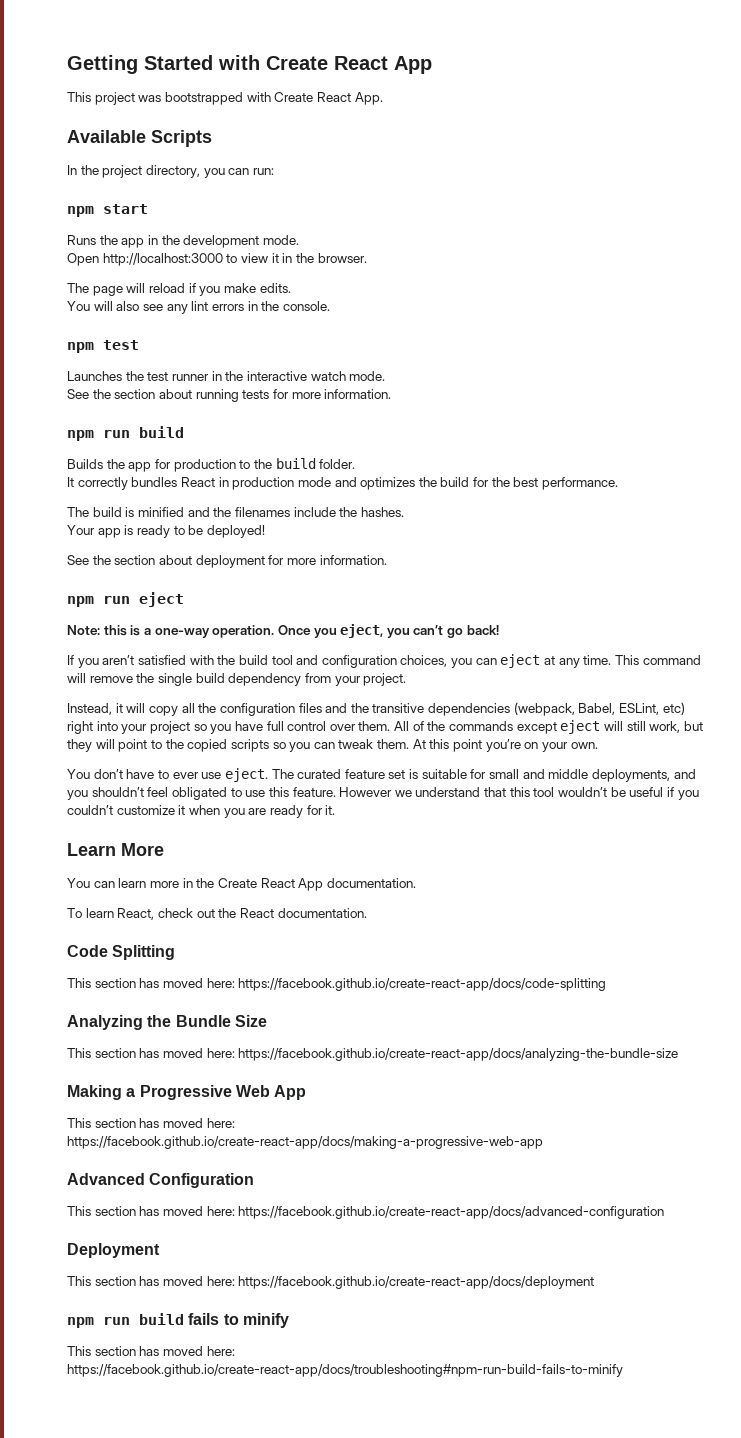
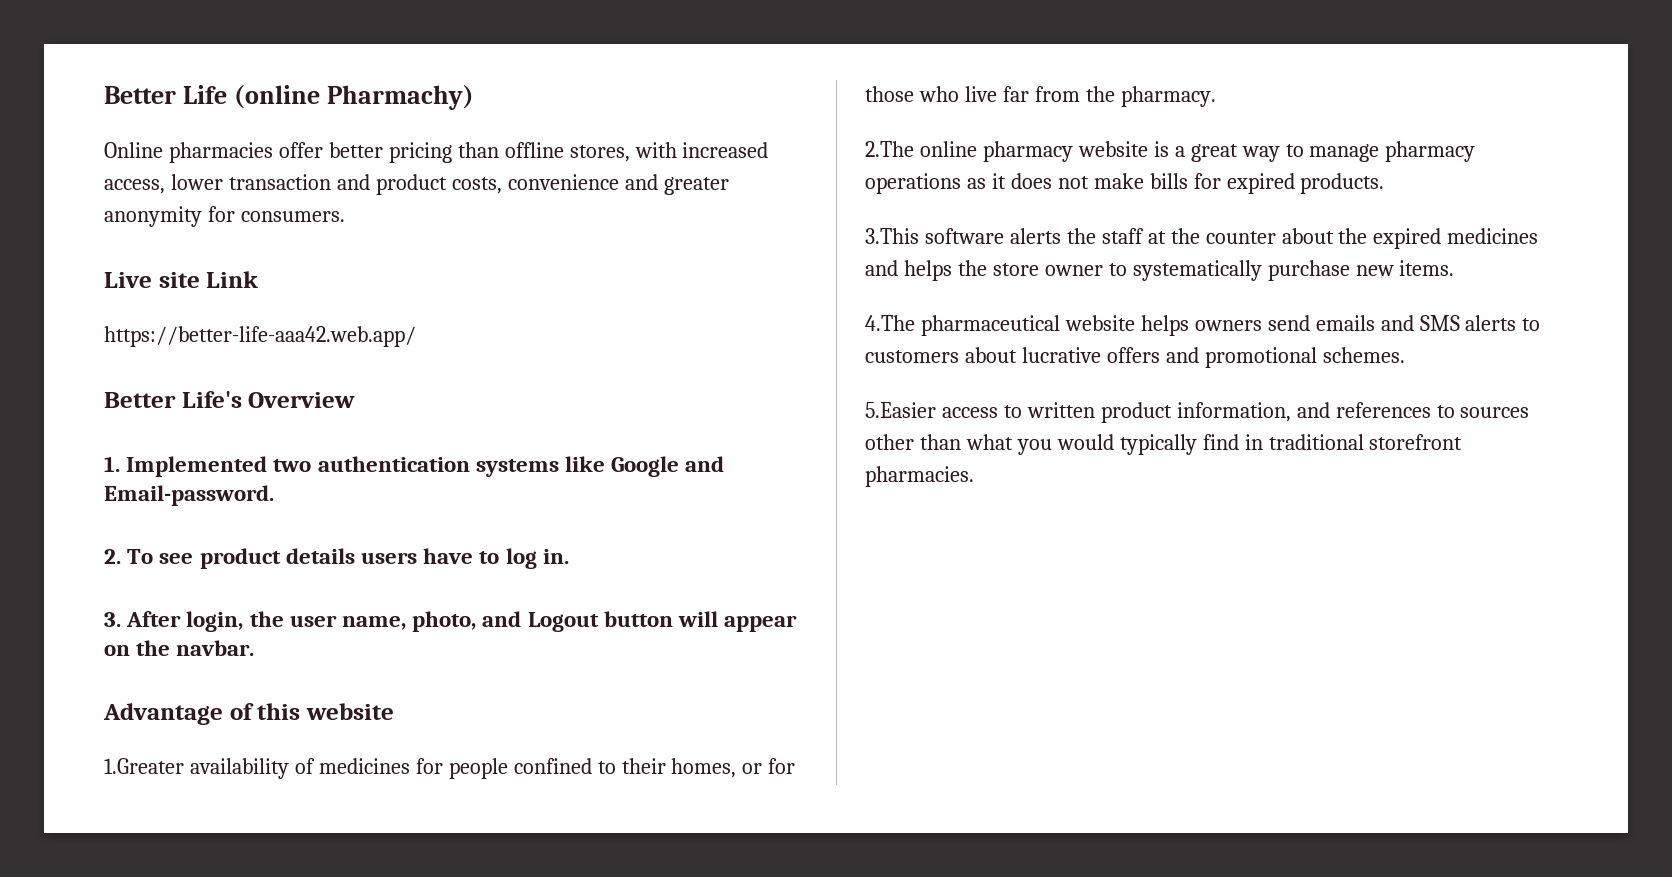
- Getting Started with Create React App
- This project was bootstrapped with Create React App.
- Available Scripts
- In the project directory, you can run:
- npm start
- Runs the app in the development mode.
- Open http://localhost:3000 to view it in the browser.
- The page will reload if you make edits.
- You will also see any lint errors in the console.
- npm test
- Launches the test runner in the interactive watch mode.
- See the section about running tests for more information.
- npm run build
- Builds the app for production to the build folder.
- It correctly bundles React in production mode and optimizes the build for the best performance.
- The build is minified and the filenames include the hashes.
- Your app is ready to be deployed!
- See the section about deployment for more information.
- npm run eject
- Note: this is a one-way operation. Once you eject, you can’t go back!
- If you aren’t satisfied with the build tool and configuration choices, you can eject at any time. This command will remove the single build dependency from your project.
- Instead, it will copy all the configuration files and the transitive dependencies (webpack, Babel, ESLint, etc) right into your project so you have full control over them. All of the commands except eject will still work, but they will point to the copied scripts so you can tweak them. At this point you’re on your own.
- You don’t have to ever use eject. The curated feature set is suitable for small and middle deployments, and you shouldn’t feel obligated to use this feature. However we understand that this tool wouldn’t be useful if you couldn’t customize it when you are ready for it.
- Learn More
- You can learn more in the Create React App documentation.
- To learn React, check out the React documentation.
- Code Splitting
- This section has moved here: https://facebook.github.io/create-react-app/docs/code-splitting
- Analyzing the Bundle Size
- This section has moved here: https://facebook.github.io/create-react-app/docs/analyzing-the-bundle-size
- Making a Progressive Web App
- This section has moved here: https://facebook.github.io/create-react-app/docs/making-a-progressive-web-app
- Advanced Configuration
- This section has moved here: https://facebook.github.io/create-react-app/docs/advanced-configuration
- Deployment
- This section has moved here: https://facebook.github.io/create-react-app/docs/deployment
- npm run build fails to minify
- This section has moved here: https://facebook.github.io/create-react-app/docs/troubleshooting#npm-run-build-fails-to-minify
+ Better Life (online Pharmachy)
+ Online pharmacies offer better pricing than offline stores, with increased access, lower transaction and product costs, convenience and greater anonymity for consumers.
+ Live site Link
+ https://better-life-aaa42.web.app/
+ Better Life's Overview
+ 1. Implemented two authentication systems like Google and Email-password.
+ 2. To see product details users have to log in.
+ 3. After login, the user name, photo, and Logout button will appear on the navbar.
+ Advantage of this website
+ 1.Greater availability of medicines for people confined to their homes, or for those who live far from the pharmacy.
+ 2.The online pharmacy website is a great way to manage pharmacy operations as it does not make bills for expired products.
+ 3.This software alerts the staff at the counter about the expired medicines and helps the store owner to systematically purchase new items.
+ 4.The pharmaceutical website helps owners send emails and SMS alerts to customers about lucrative offers and promotional schemes.
+ 5.Easier access to written product information, and references to sources other than what you would typically find in traditional storefront pharmacies.

